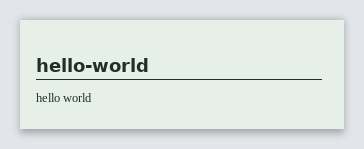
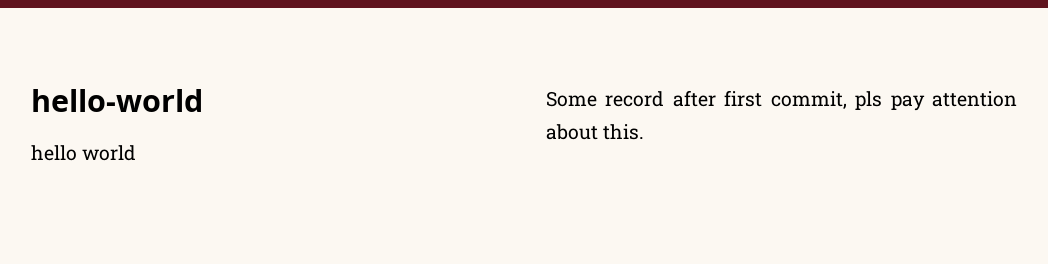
+ Some record after first commit, pls pay attention about this.

